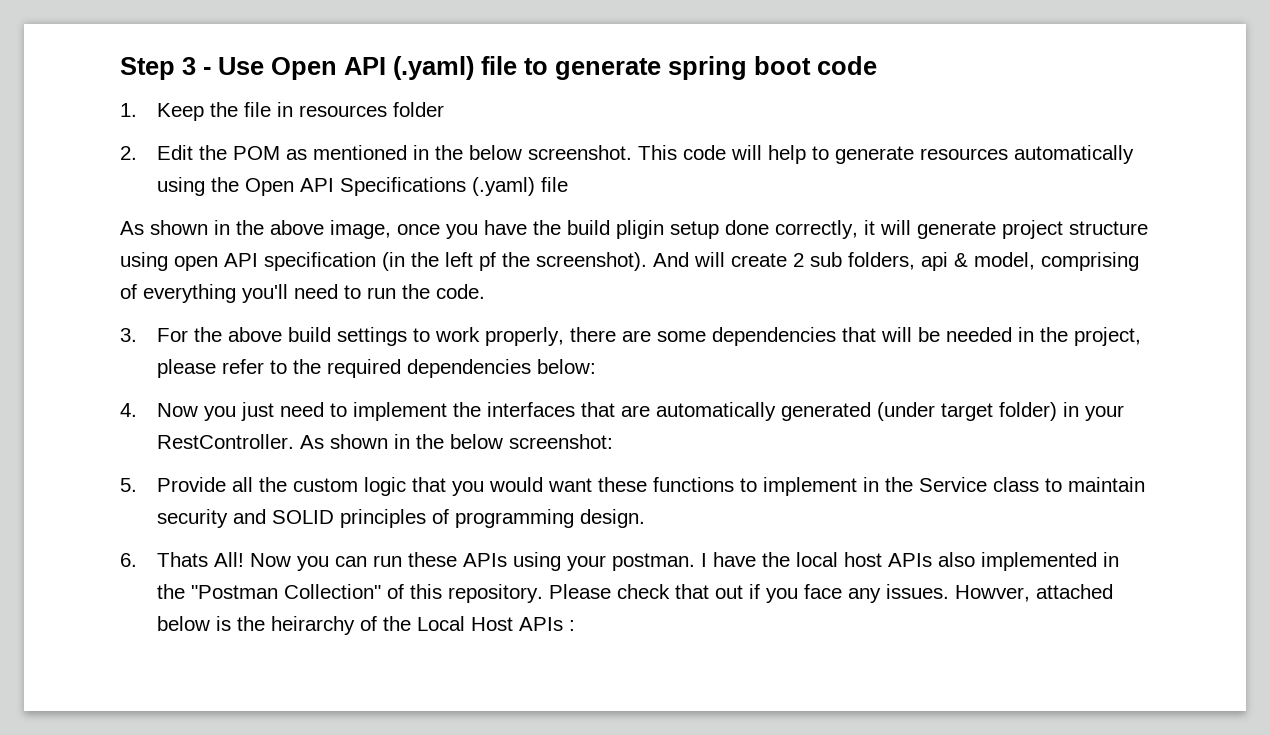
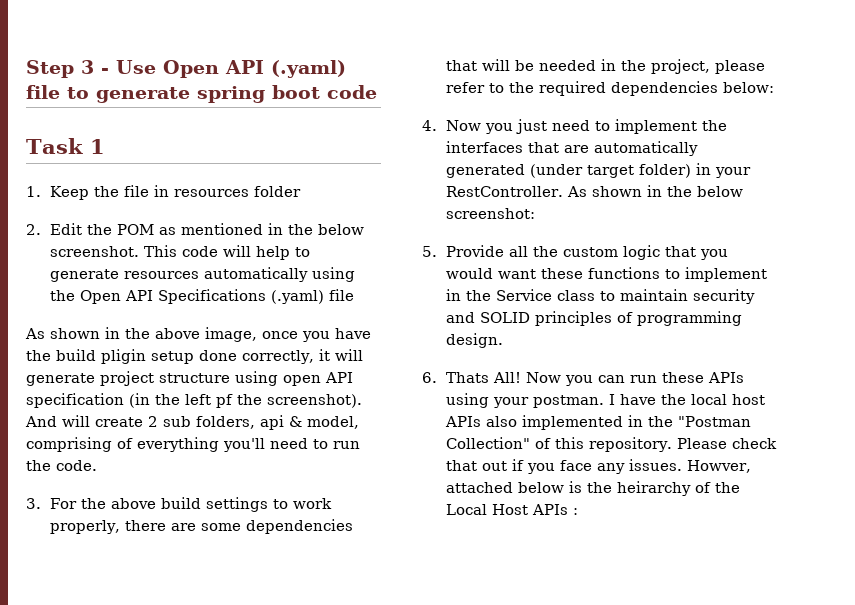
+ Task 1

